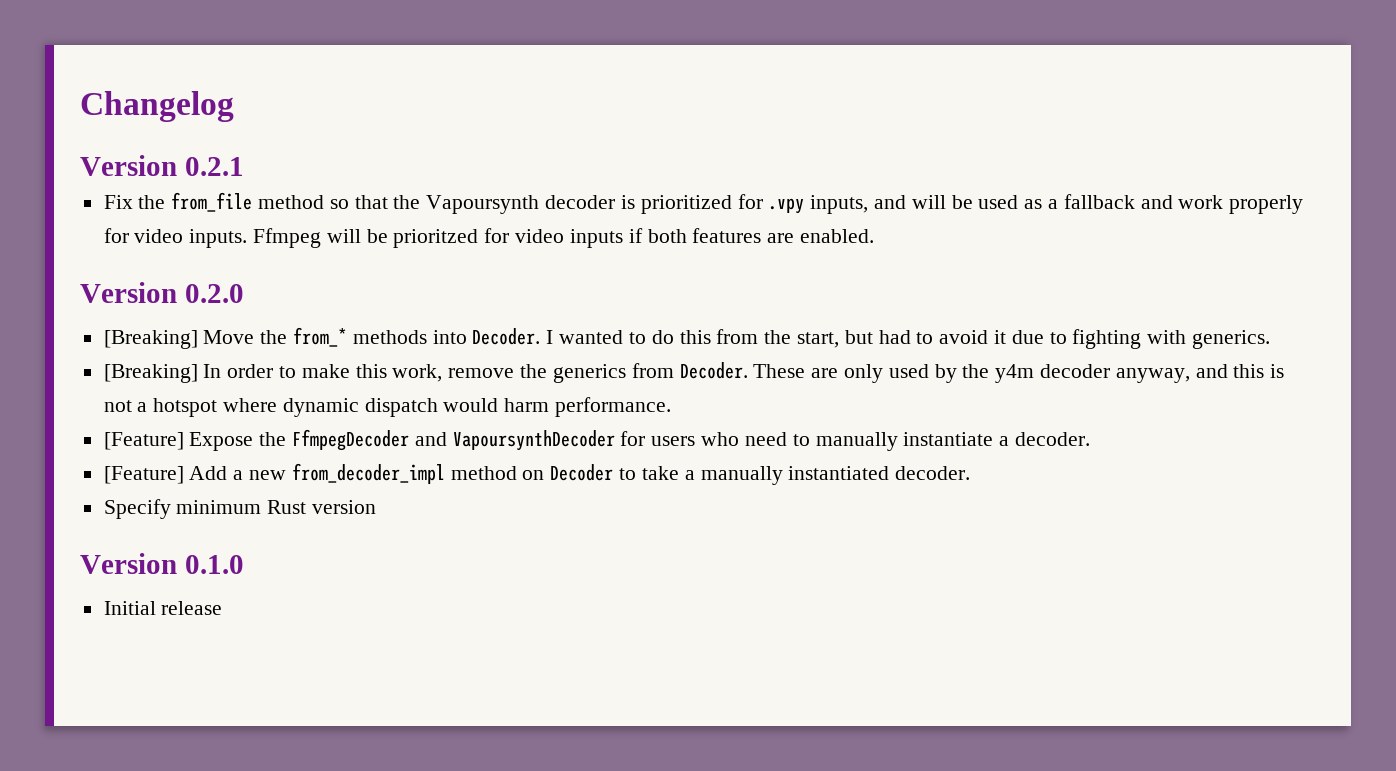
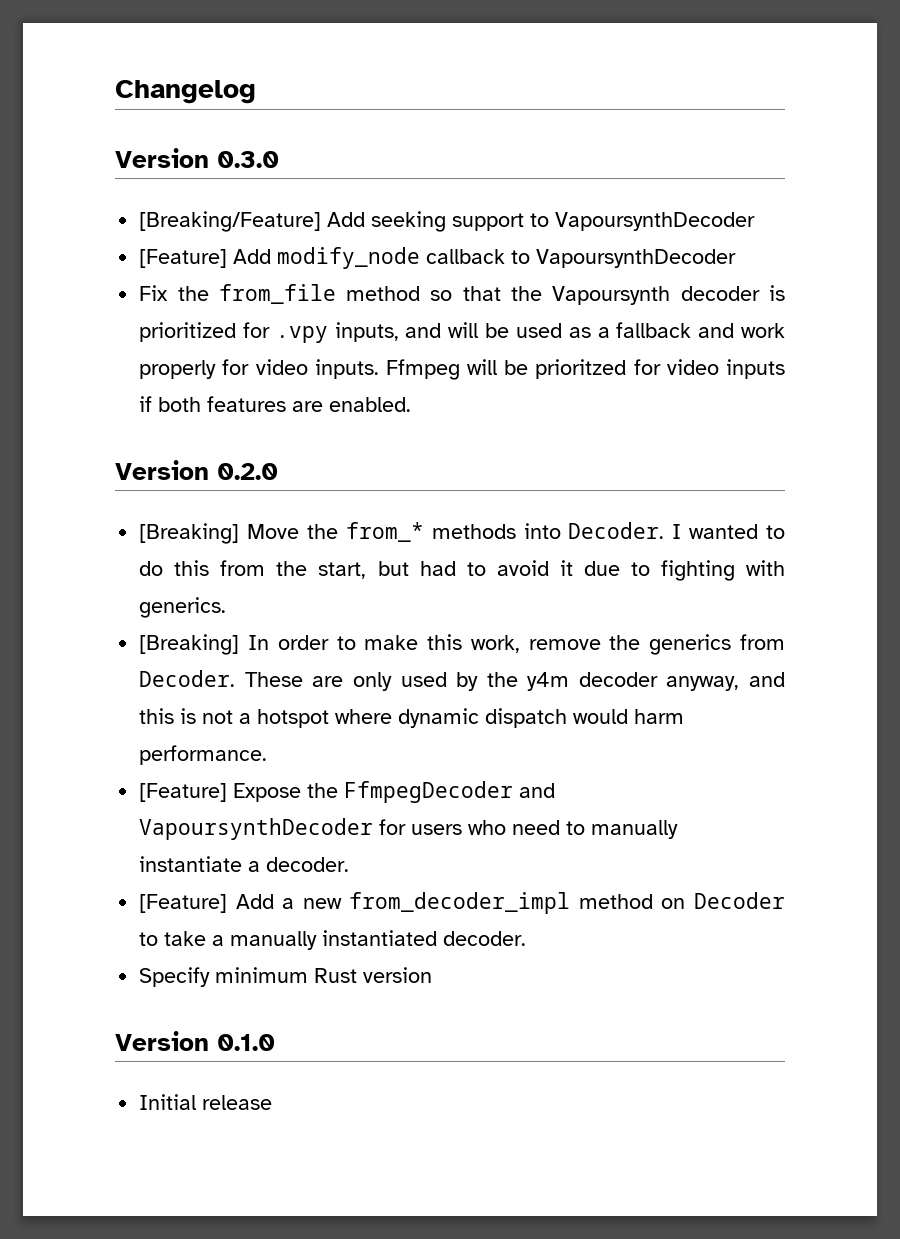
- Version 0.2.1
+ Version 0.3.0
+ [Breaking/Feature] Add seeking support to VapoursynthDecoder
+ [Feature] Add modify_node callback to VapoursynthDecoder

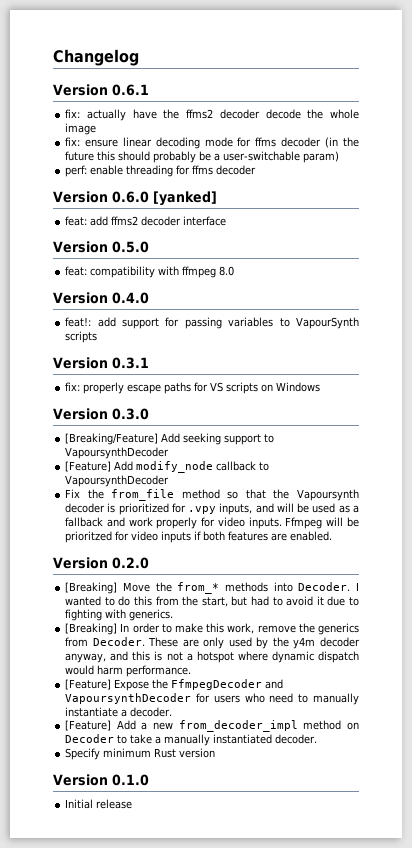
+ Version 0.6.1
+ fix: actually have the ffms2 decoder decode the whole image
+ fix: ensure linear decoding mode for ffms decoder (in the future this should probably be a user-switchable param)
+ perf: enable threading for ffms decoder
+ Version 0.6.0 [yanked]
+ feat: add ffms2 decoder interface
+ Version 0.5.0
+ feat: compatibility with ffmpeg 8.0
+ Version 0.4.0
+ feat!: add support for passing variables to VapourSynth scripts
+ Version 0.3.1
+ fix: properly escape paths for VS scripts on Windows

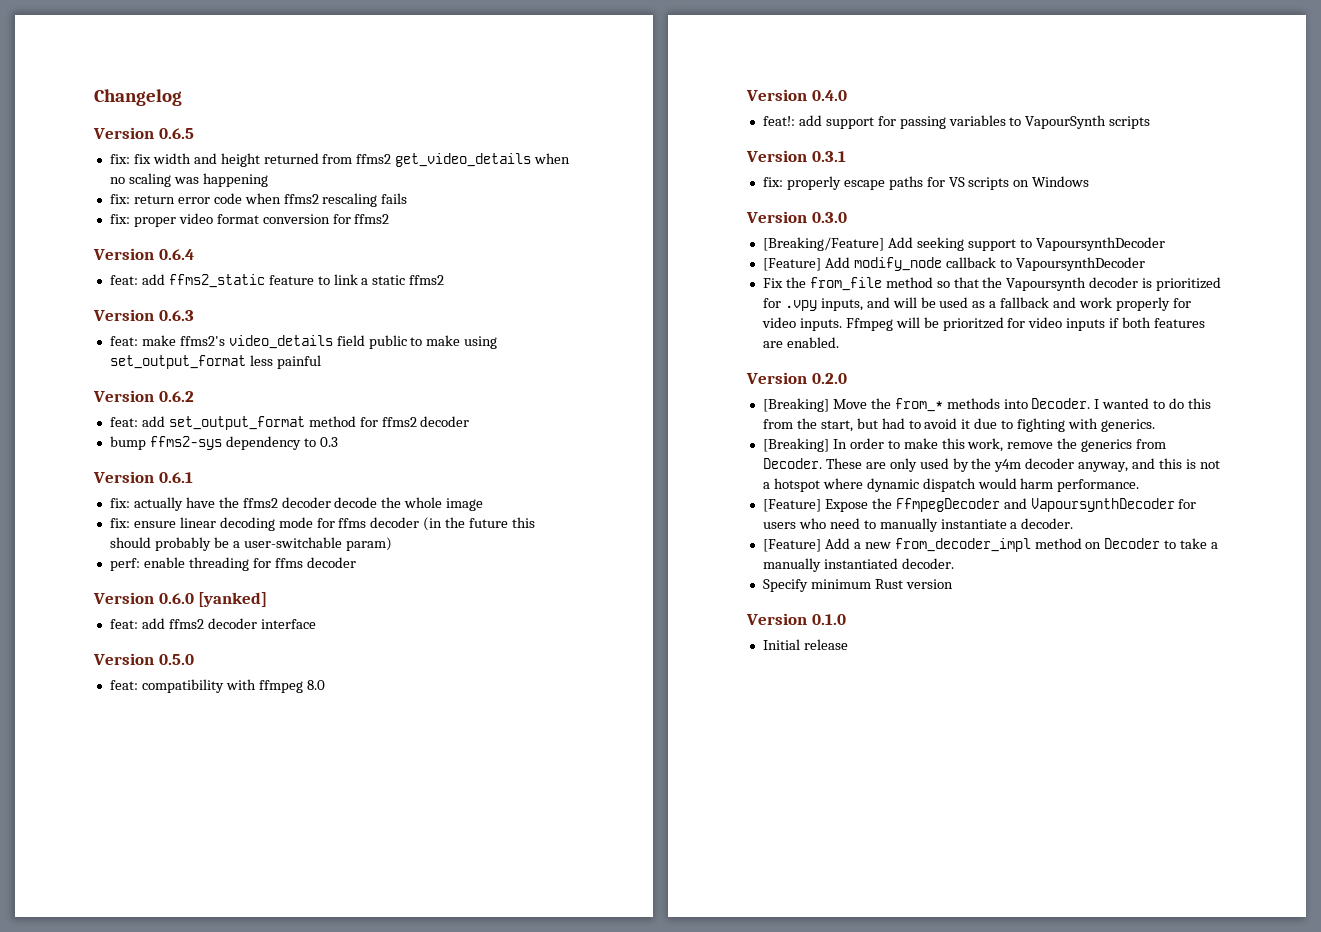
+ Version 0.6.5
+ fix: fix width and height returned from ffms2 get_video_details when no scaling was happening
+ fix: return error code when ffms2 rescaling fails
+ fix: proper video format conversion for ffms2
+ Version 0.6.4
+ feat: add ffms2_static feature to link a static ffms2
+ Version 0.6.3
+ feat: make ffms2's video_details field public to make using set_output_format less painful
+ Version 0.6.2
+ feat: add set_output_format method for ffms2 decoder
+ bump ffms2-sys dependency to 0.3

